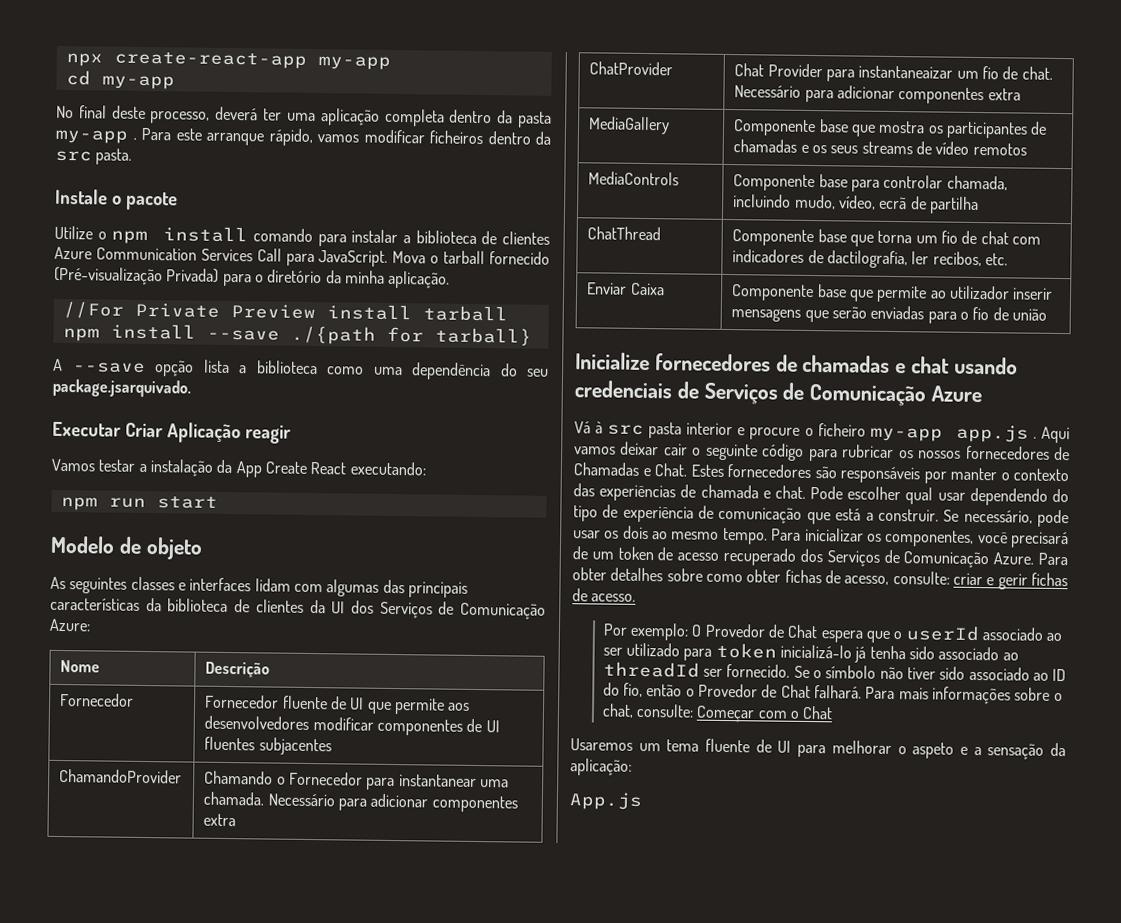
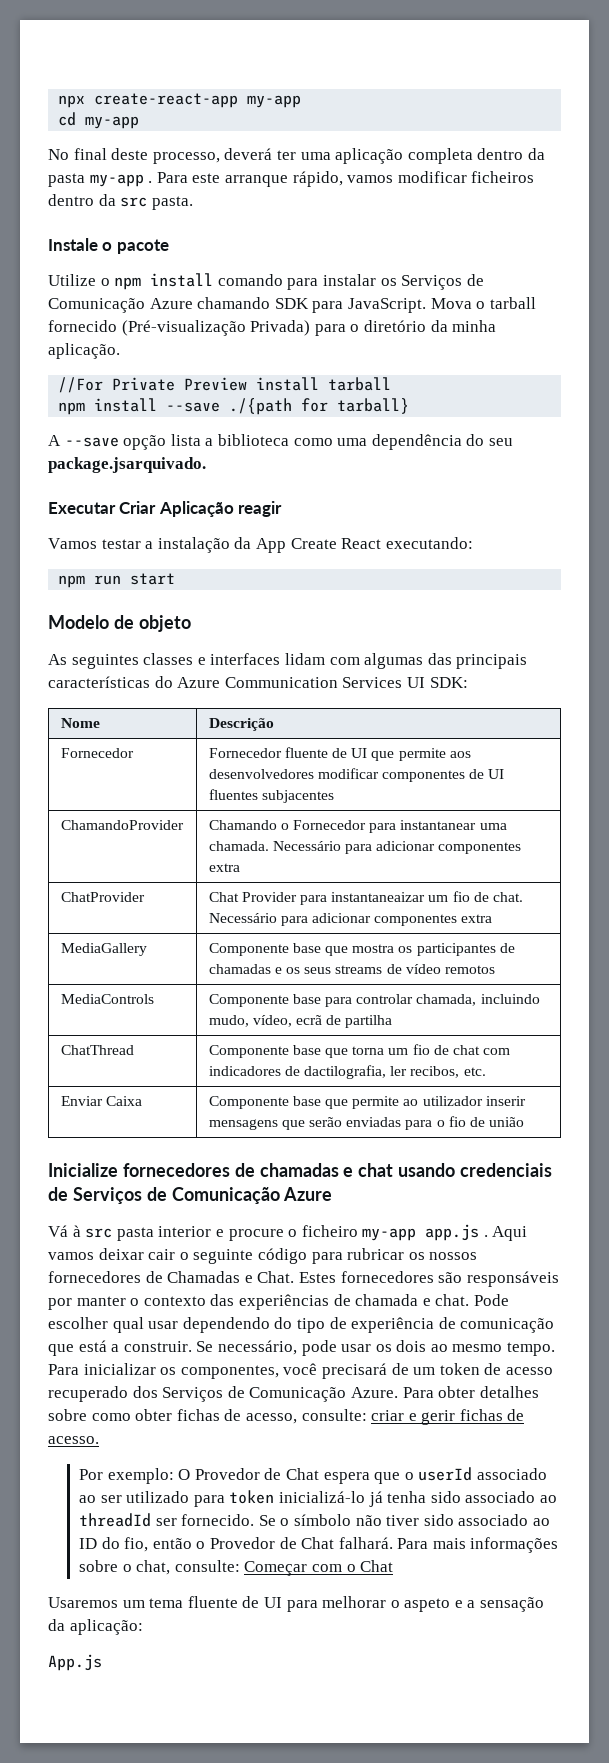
- Utilize o npm install comando para instalar a biblioteca de clientes Azure Communication Services Call para JavaScript.
+ Utilize o npm install comando para instalar os Serviços de Comunicação Azure chamando SDK para JavaScript.
- As seguintes classes e interfaces lidam com algumas das principais características da biblioteca de clientes da UI dos Serviços de Comunicação Azure:
+ As seguintes classes e interfaces lidam com algumas das principais características do Azure Communication Services UI SDK:

